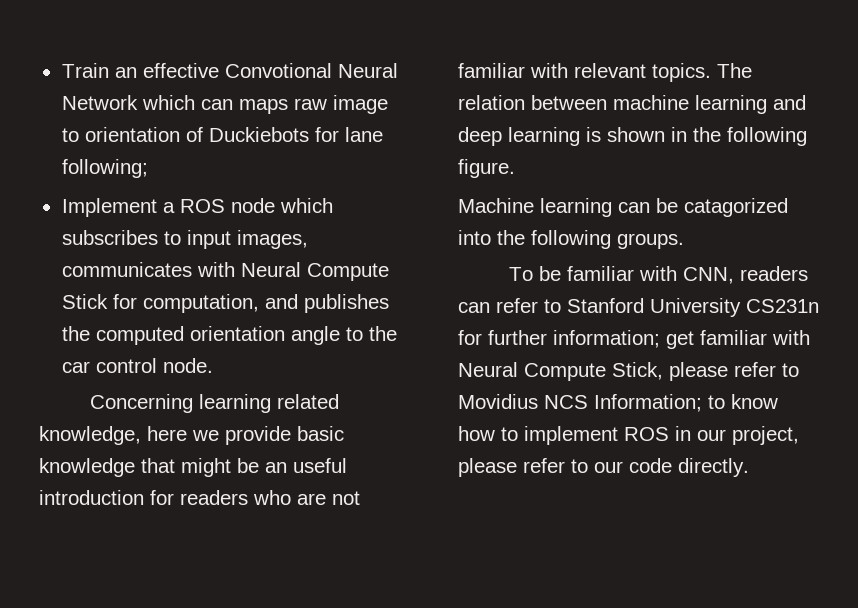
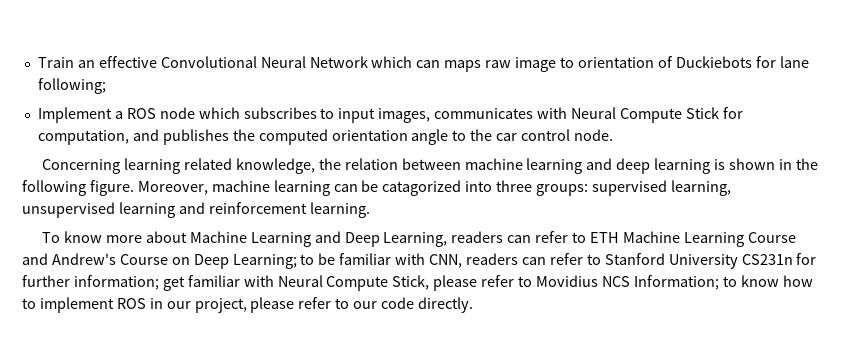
- Train an effective Convotional Neural Network which can maps raw image to orientation of Duckiebots for lane following;
+ Train an effective Convolutional Neural Network which can maps raw image to orientation of Duckiebots for lane following;
- Concerning learning related knowledge, here we provide basic knowledge that might be an useful introduction for readers who are not familiar with relevant topics. The relation between machine learning and deep learning is shown in the following figure.
- Machine learning can be catagorized into the following groups.
- To be familiar with CNN, readers can refer to Stanford University CS231n for further information;
+ Concerning learning related knowledge, the relation between machine learning and deep learning is shown in the following figure. Moreover, machine learning can be catagorized into three groups: supervised learning, unsupervised learning and reinforcement learning.
+ To know more about Machine Learning and Deep Learning, readers can refer to ETH Machine Learning Course and Andrew's Course on Deep Learning; to be familiar with CNN, readers can refer to Stanford University CS231n for further information;

